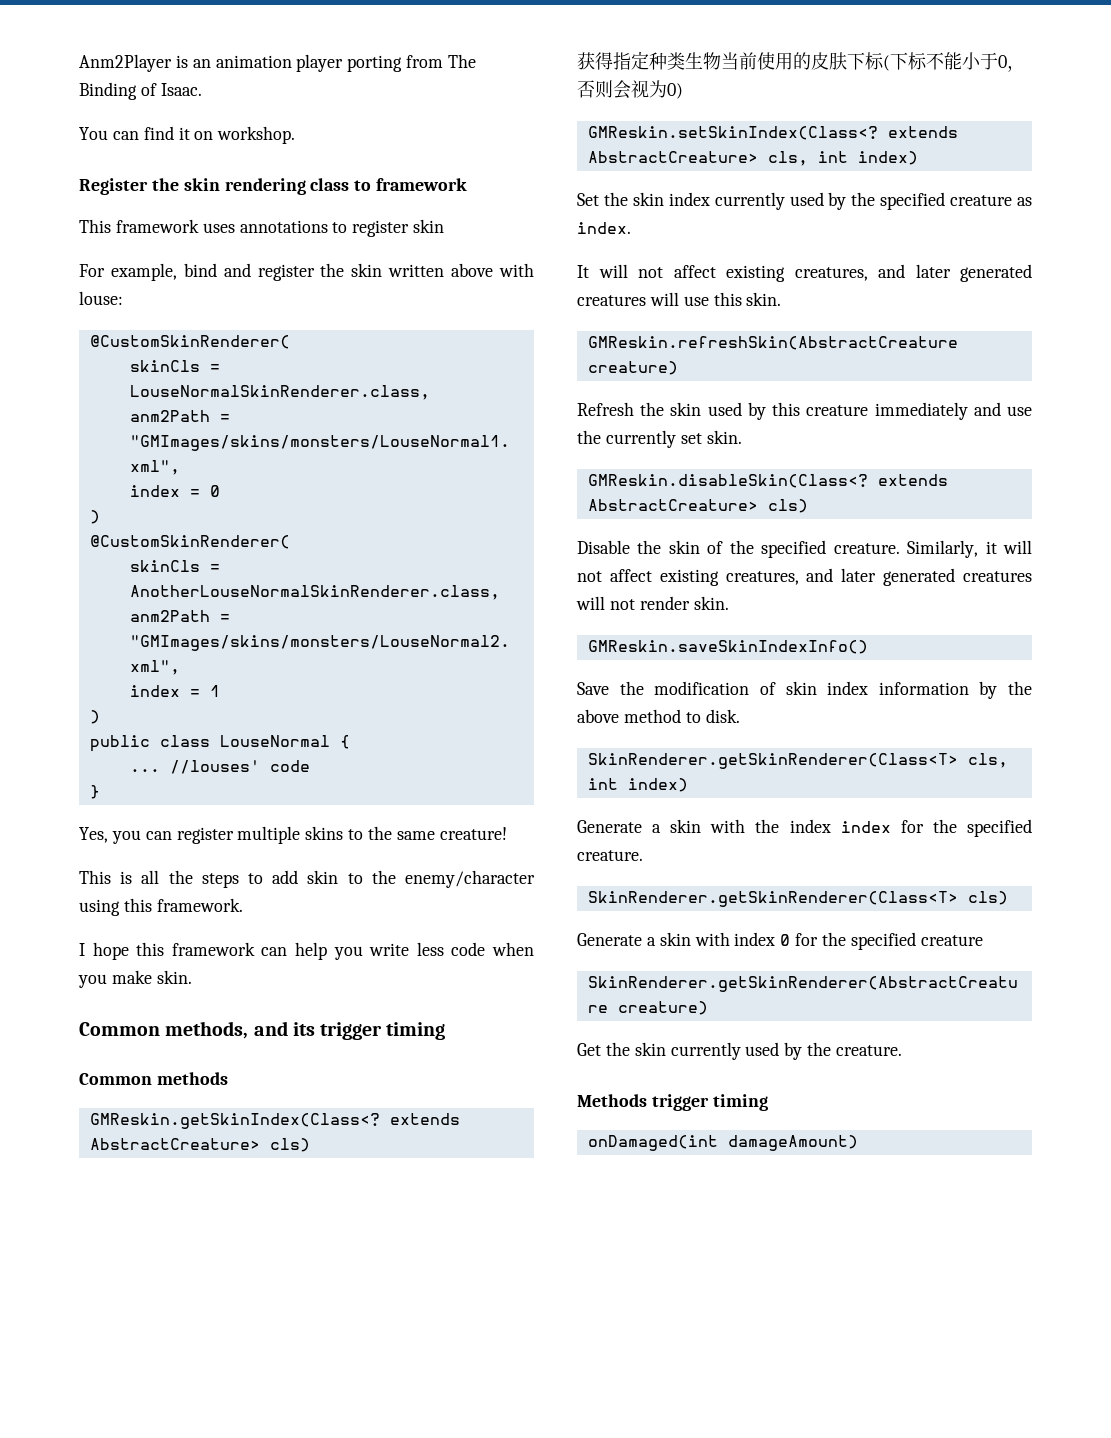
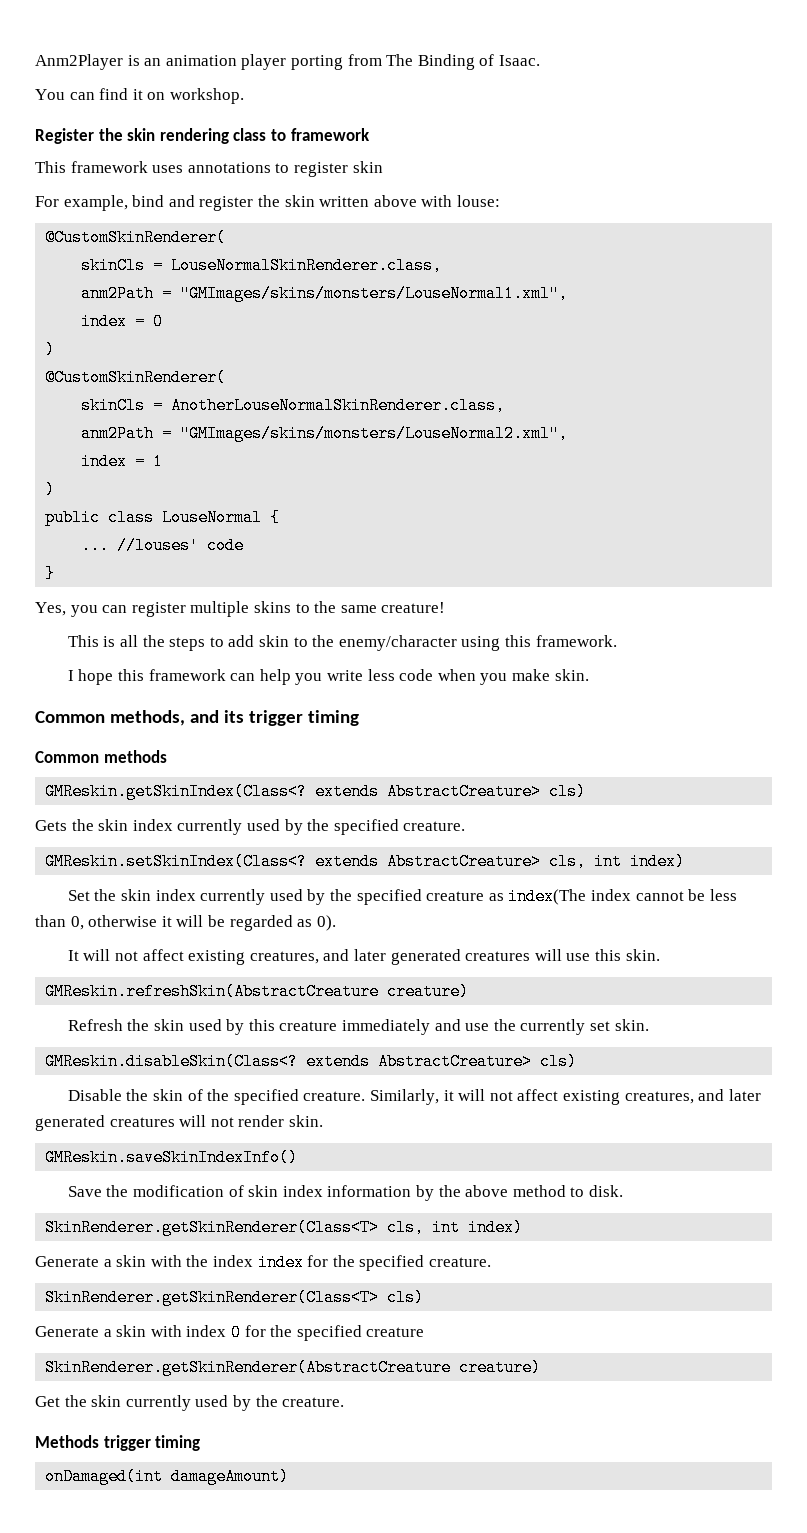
- 获得指定种类生物当前使用的皮肤下标(下标不能小于0，否则会视为0)
+ Gets the skin index currently used by the specified creature.
- Set the skin index currently used by the specified creature as index.
+ Set the skin index currently used by the specified creature as index(The index cannot be less than 0, otherwise it will be regarded as 0).

